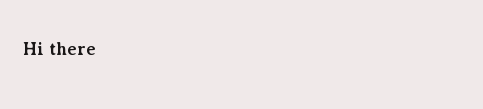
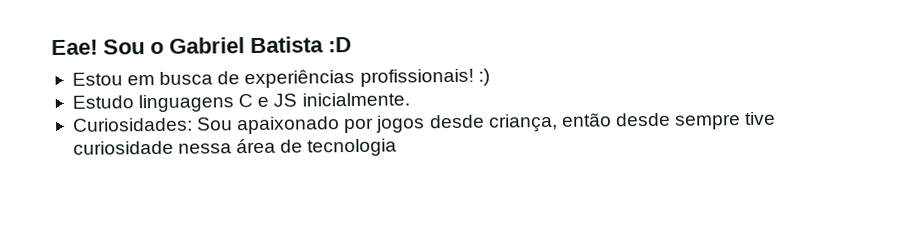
- Hi there
+ Eae! Sou o Gabriel Batista :D
+ Estou em busca de experiências profissionais! :)
+ Estudo linguagens C e JS inicialmente.
+ Curiosidades: Sou apaixonado por jogos desde criança, então desde sempre tive curiosidade nessa área de tecnologia

